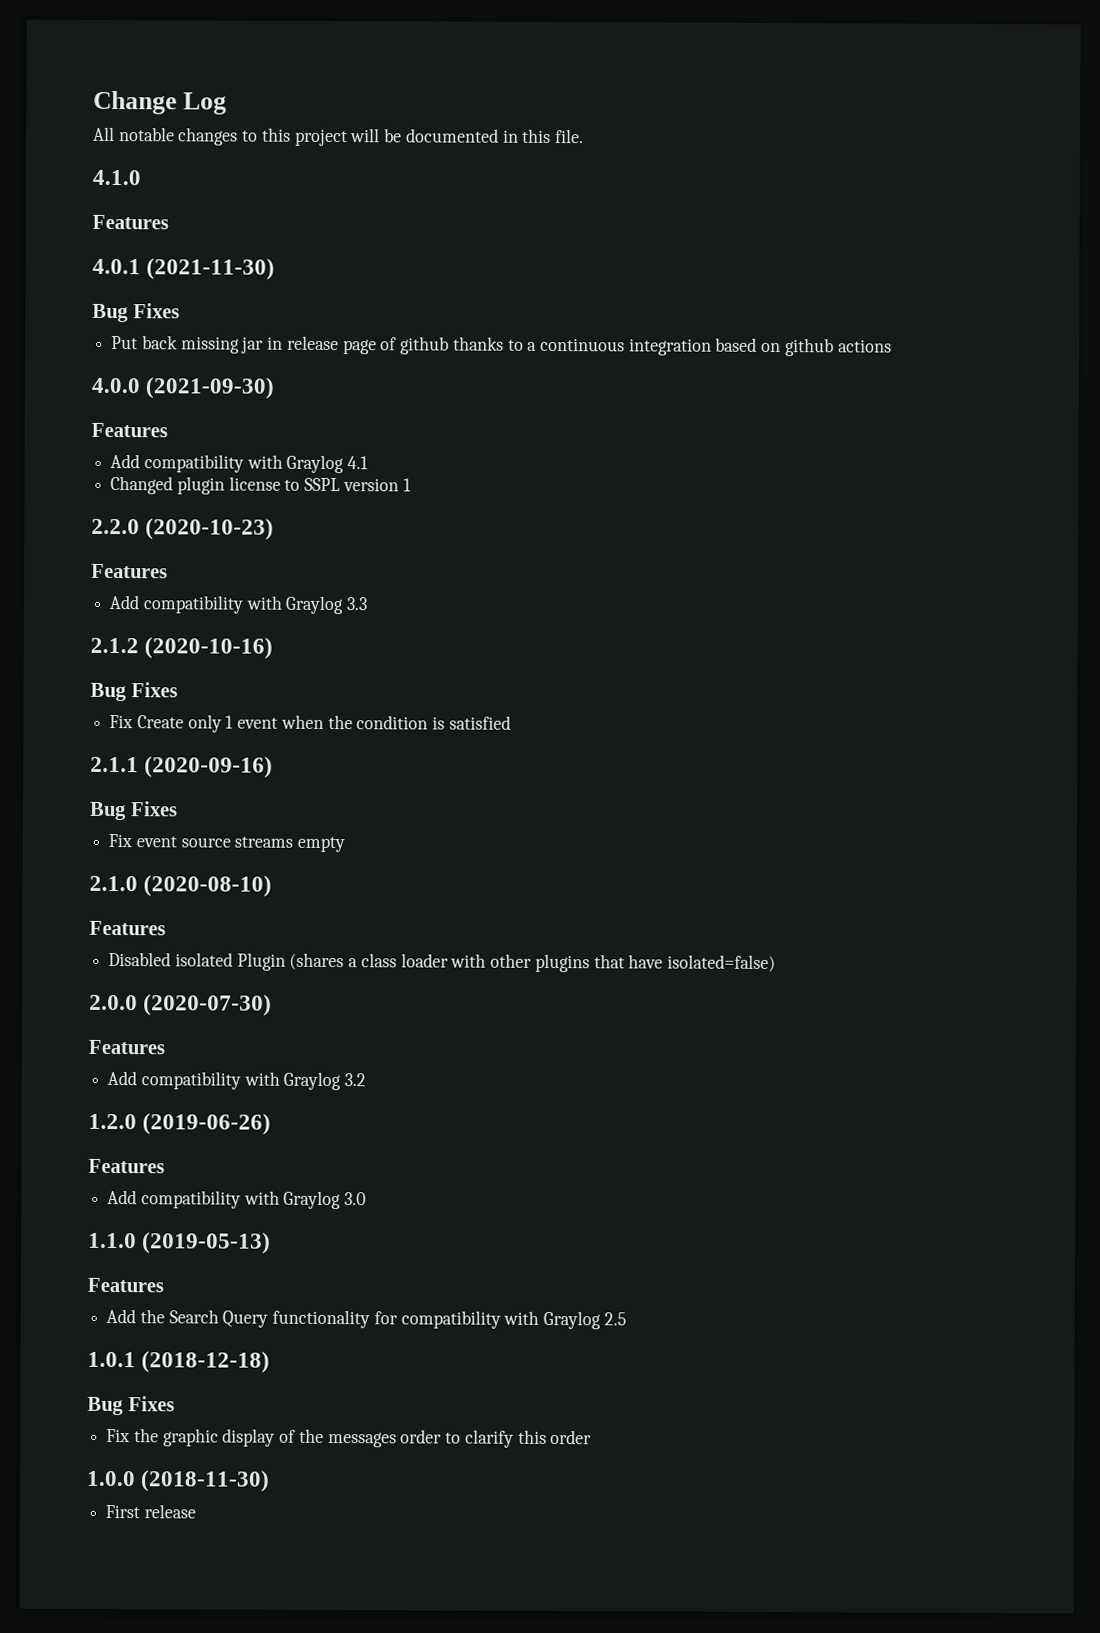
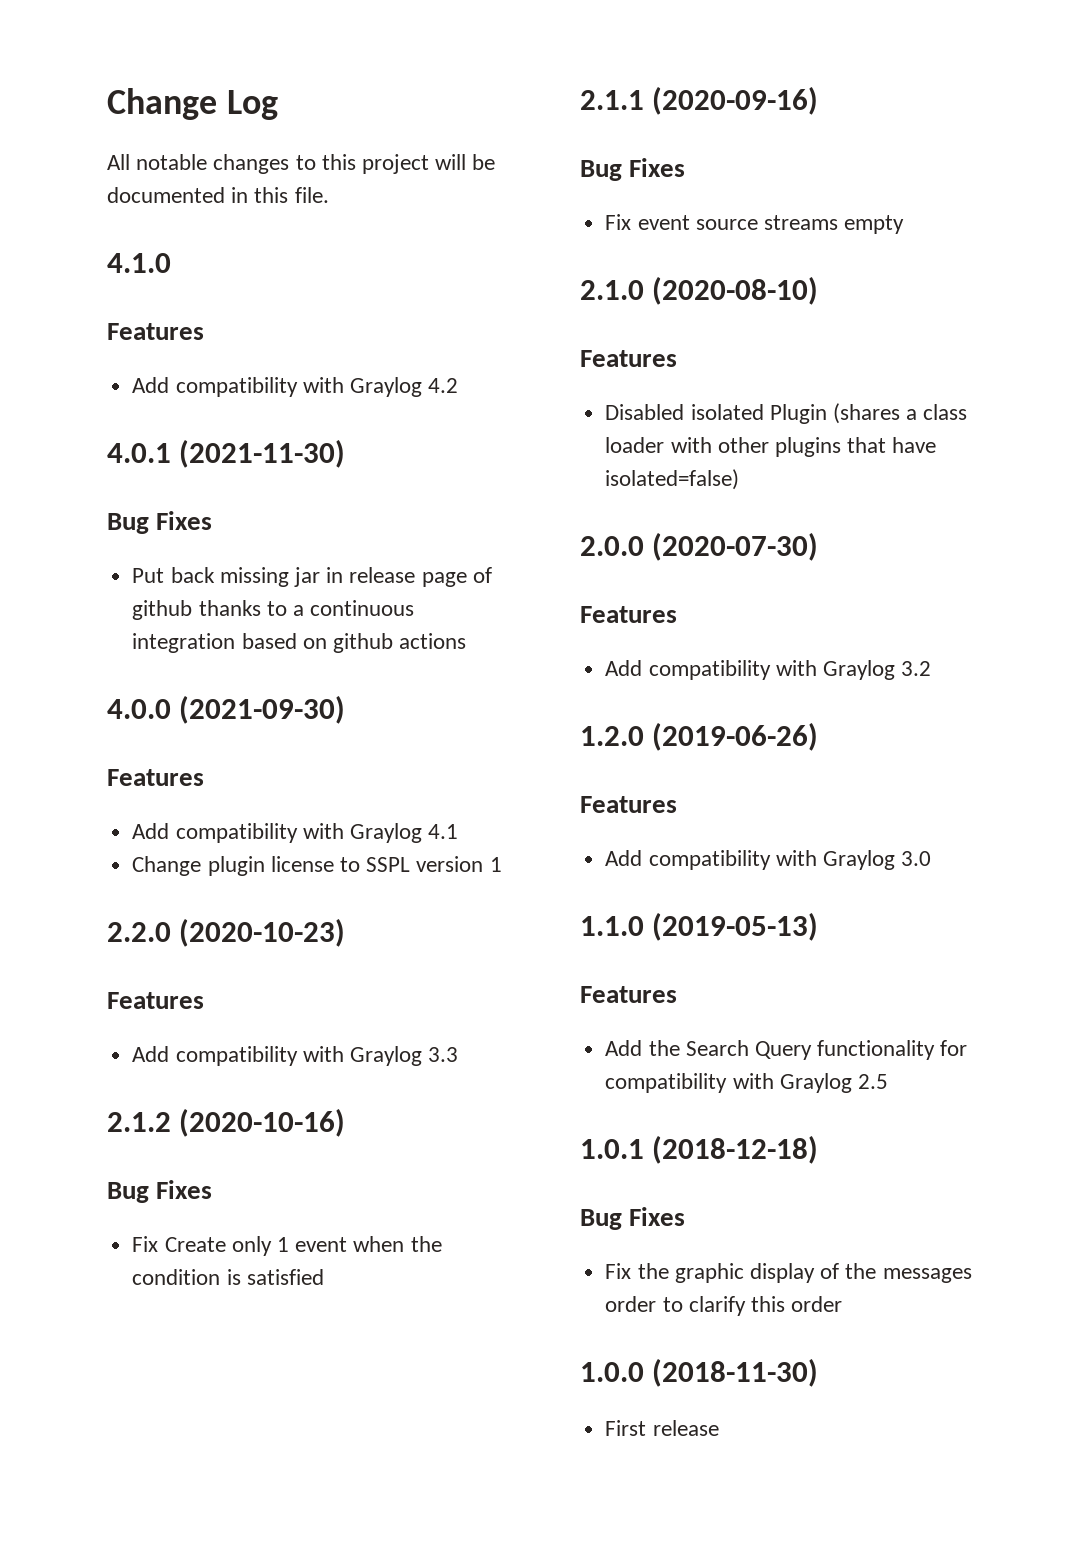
+ Add compatibility with Graylog 4.2
- Changed plugin license to SSPL version 1
+ Change plugin license to SSPL version 1

